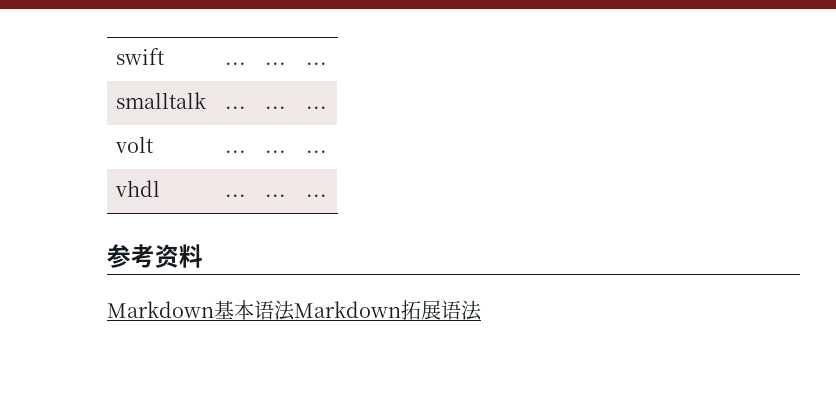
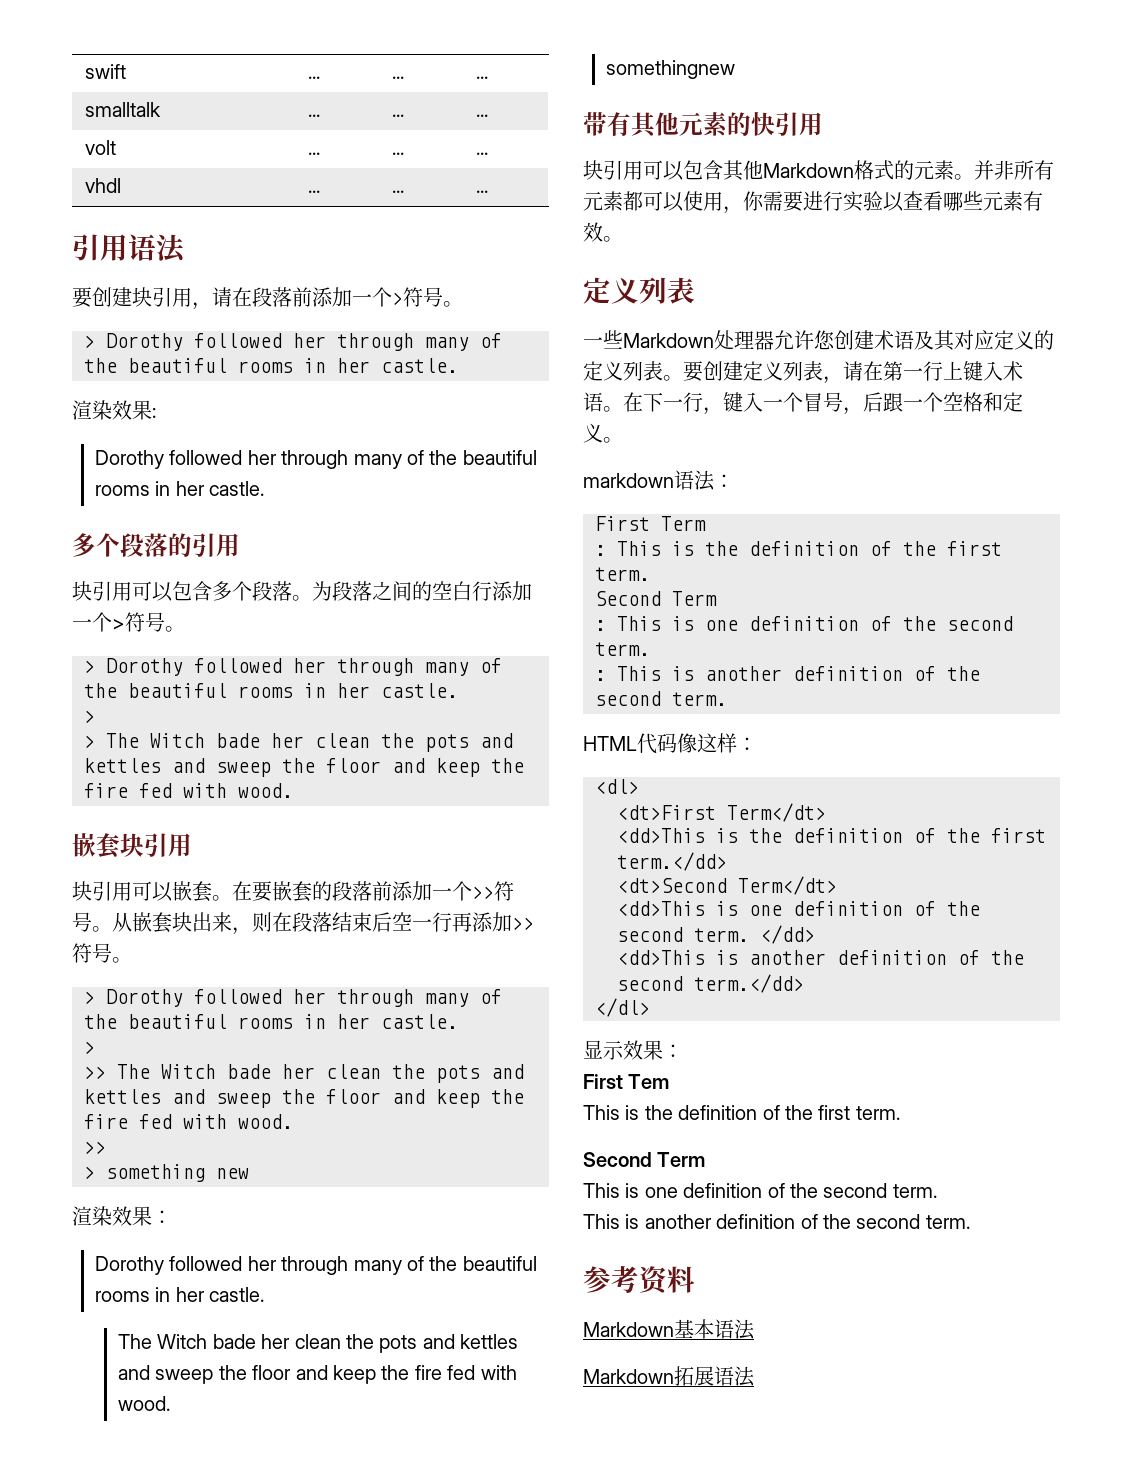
+ 引用语法
+ 要创建块引用，请在段落前添加一个>符号。
+ > Dorothy followed her through many of the beautiful rooms in her castle.
+ 渲染效果:
+ Dorothy followed her through many of the beautiful rooms in her castle.
+ 多个段落的引用
+ 块引用可以包含多个段落。为段落之间的空白行添加一个>符号。
+ > Dorothy followed her through many of the beautiful rooms in her castle.
+ >
+ > The Witch bade her clean the pots and kettles and sweep the floor and keep the fire fed with wood.
+ 嵌套块引用
+ 块引用可以嵌套。在要嵌套的段落前添加一个>>符号。从嵌套块出来，则在段落结束后空一行再添加>>符号。
+ > Dorothy followed her through many of the beautiful rooms in her castle.
+ >
+ >> The Witch bade her clean the pots and kettles and sweep the floor and keep the fire fed with wood.
+ >>
+ > something new
+ 渲染效果：
+ Dorothy followed her through many of the beautiful rooms in her castle.
+ The Witch bade her clean the pots and kettles and sweep the floor and keep the fire fed with wood.
+ somethingnew
+ 带有其他元素的快引用
+ 块引用可以包含其他Markdown格式的元素。并非所有元素都可以使用，你需要进行实验以查看哪些元素有效。
+ 定义列表
+ 一些Markdown处理器允许您创建术语及其对应定义的定义列表。要创建定义列表，请在第一行上键入术语。在下一行，键入一个冒号，后跟一个空格和定义。
+ markdown语法：
+ First Term
+ : This is the definition of the first term.
+ Second Term
+ : This is one definition of the second term.
+ : This is another definition of the second term.
+ HTML代码像这样：
+ <dl>
+ <dt>First Term</dt>
+ <dd>This is the definition of the first term.</dd>
+ <dt>Second Term</dt>
+ <dd>This is one definition of the second term. </dd>
+ <dd>This is another definition of the second term.</dd>
+ </dl>
+ 显示效果：
+ First Tem
+ This is the definition of the first term.
+ Second Term
+ This is one definition of the second term.
+ This is another definition of the second term.
- Markdown基本语法Markdown拓展语法
+ Markdown基本语法
+ Markdown拓展语法

